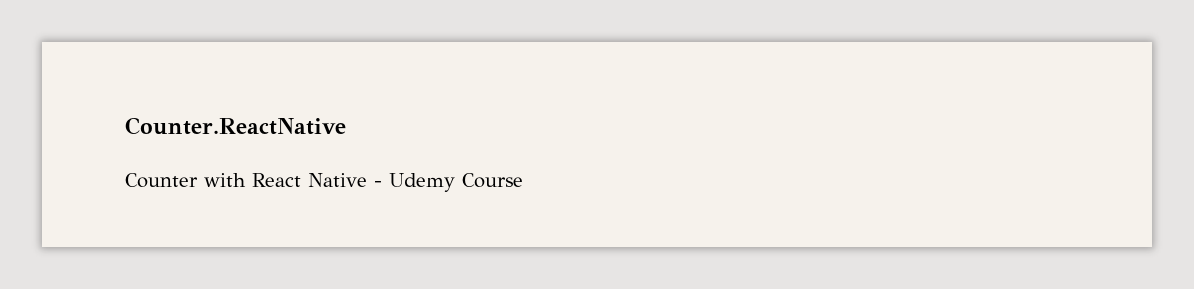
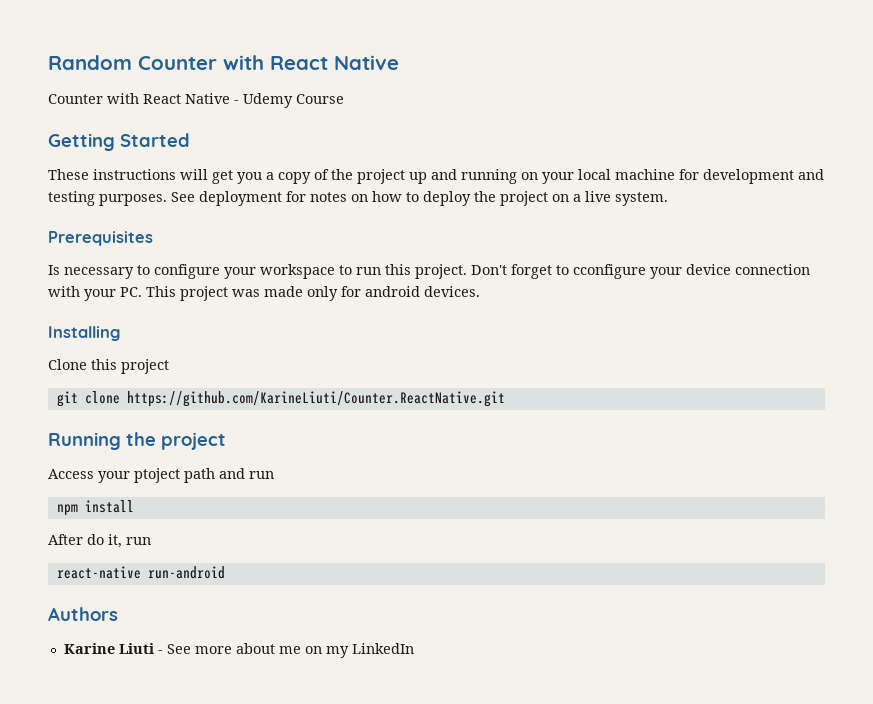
- Counter.ReactNative
+ Random Counter with React Native
+ Getting Started
+ These instructions will get you a copy of the project up and running on your local machine for development and testing purposes. See deployment for notes on how to deploy the project on a live system.
+ Prerequisites
+ Is necessary to configure your workspace to run this project. Don't forget to cconfigure your device connection with your PC. This project was made only for android devices.
+ Installing
+ Clone this project
+ git clone https://github.com/KarineLiuti/Counter.ReactNative.git
+ Running the project
+ Access your ptoject path and run
+ npm install
+ After do it, run
+ react-native run-android
+ Authors
+ Karine Liuti - See more about me on my LinkedIn

